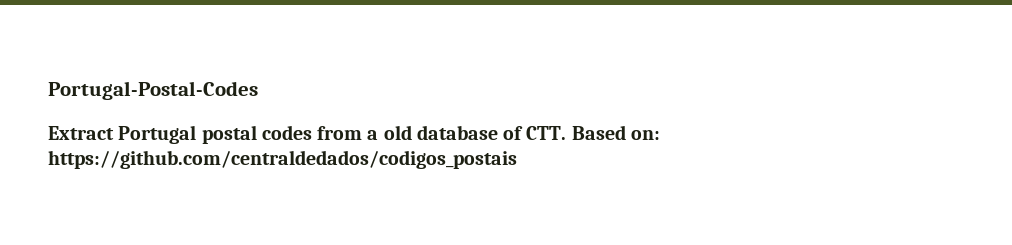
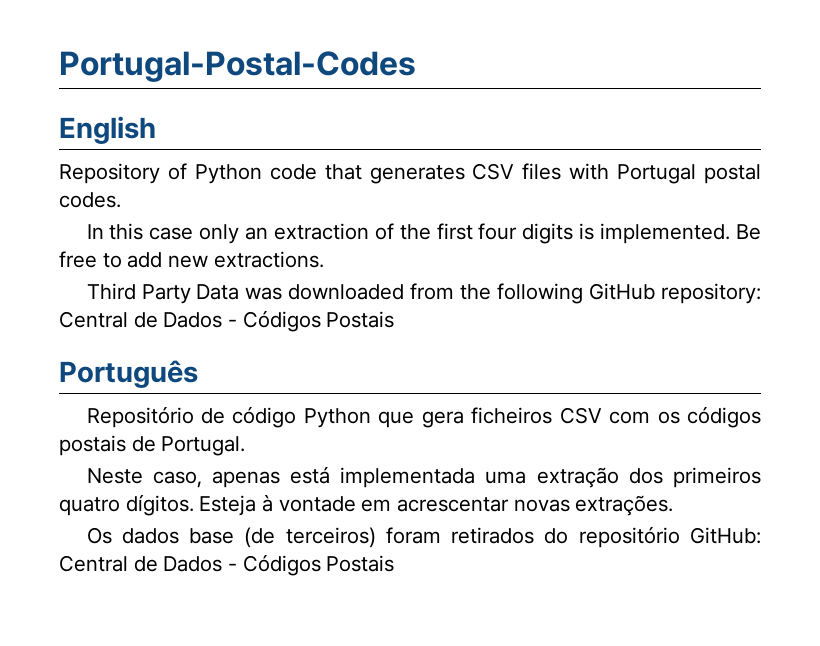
- Extract Portugal postal codes from a old database of CTT. Based on: https://github.com/centraldedados/codigos_postais
+ English
+ Repository of Python code that generates CSV files with Portugal postal codes.
+ In this case only an extraction of the first four digits is implemented. Be free to add new extractions.
+ Third Party Data was downloaded from the following GitHub repository: Central de Dados - Códigos Postais
+ Português
+ Repositório de código Python que gera ficheiros CSV com os códigos postais de Portugal.
+ Neste caso, apenas está implementada uma extração dos primeiros quatro dígitos. Esteja à vontade em acrescentar novas extrações.
+ Os dados base (de terceiros) foram retirados do repositório GitHub: Central de Dados - Códigos Postais

